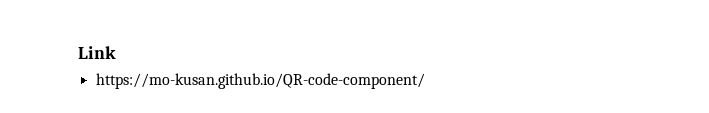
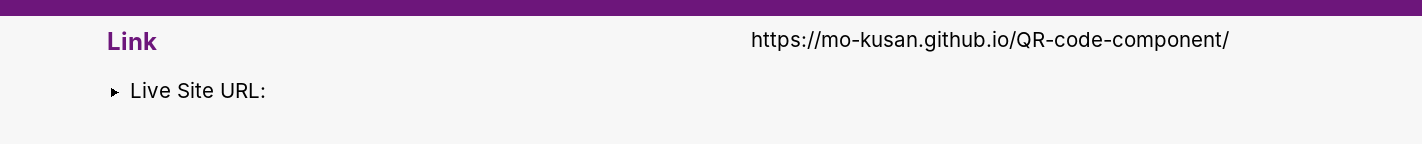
- https://mo-kusan.github.io/QR-code-component/
+ Live Site URL: https://mo-kusan.github.io/QR-code-component/

